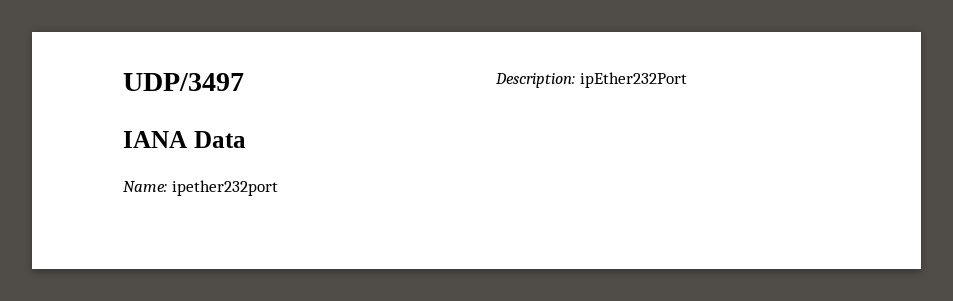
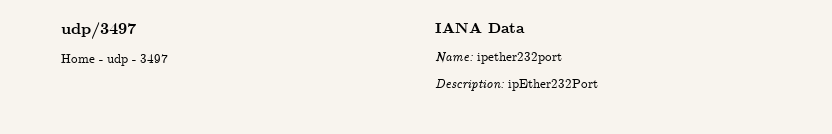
- UDP/3497
+ udp/3497
+ Home - udp - 3497

